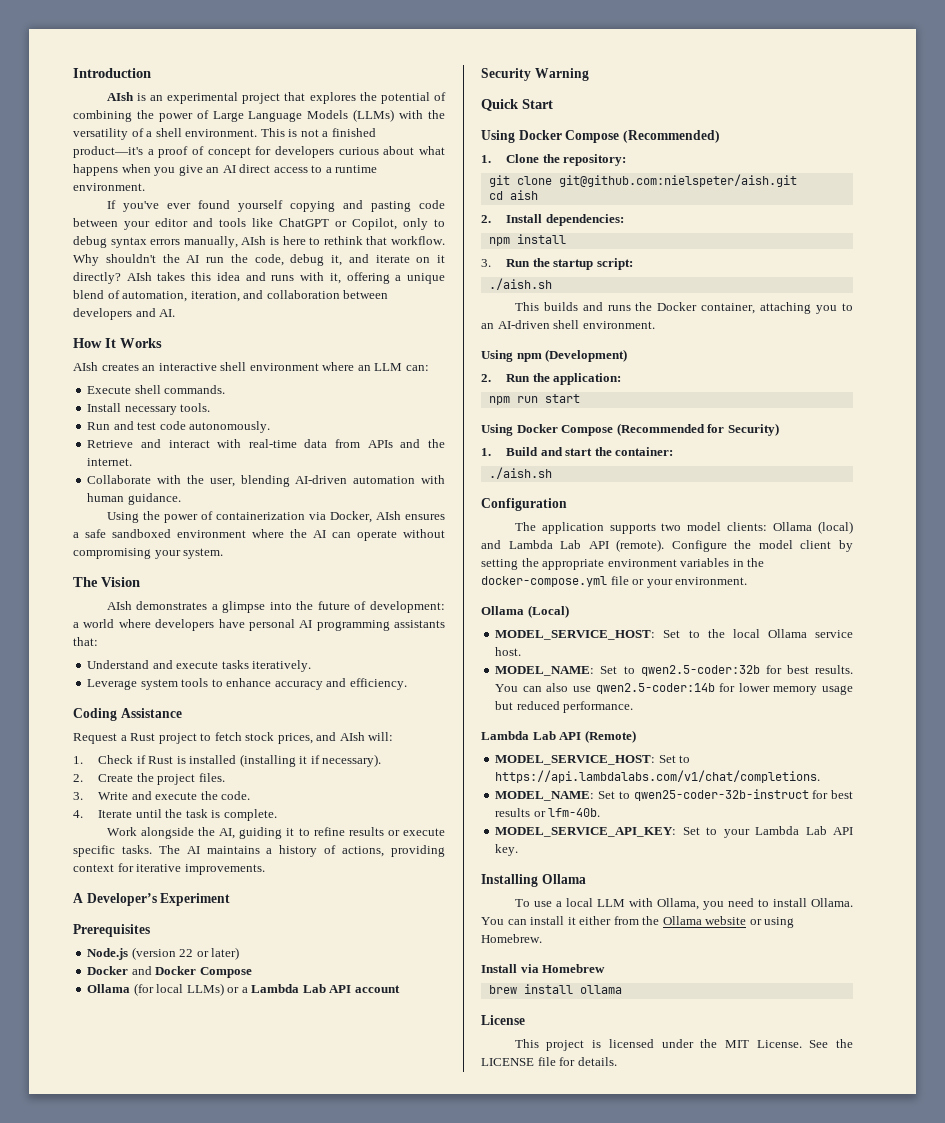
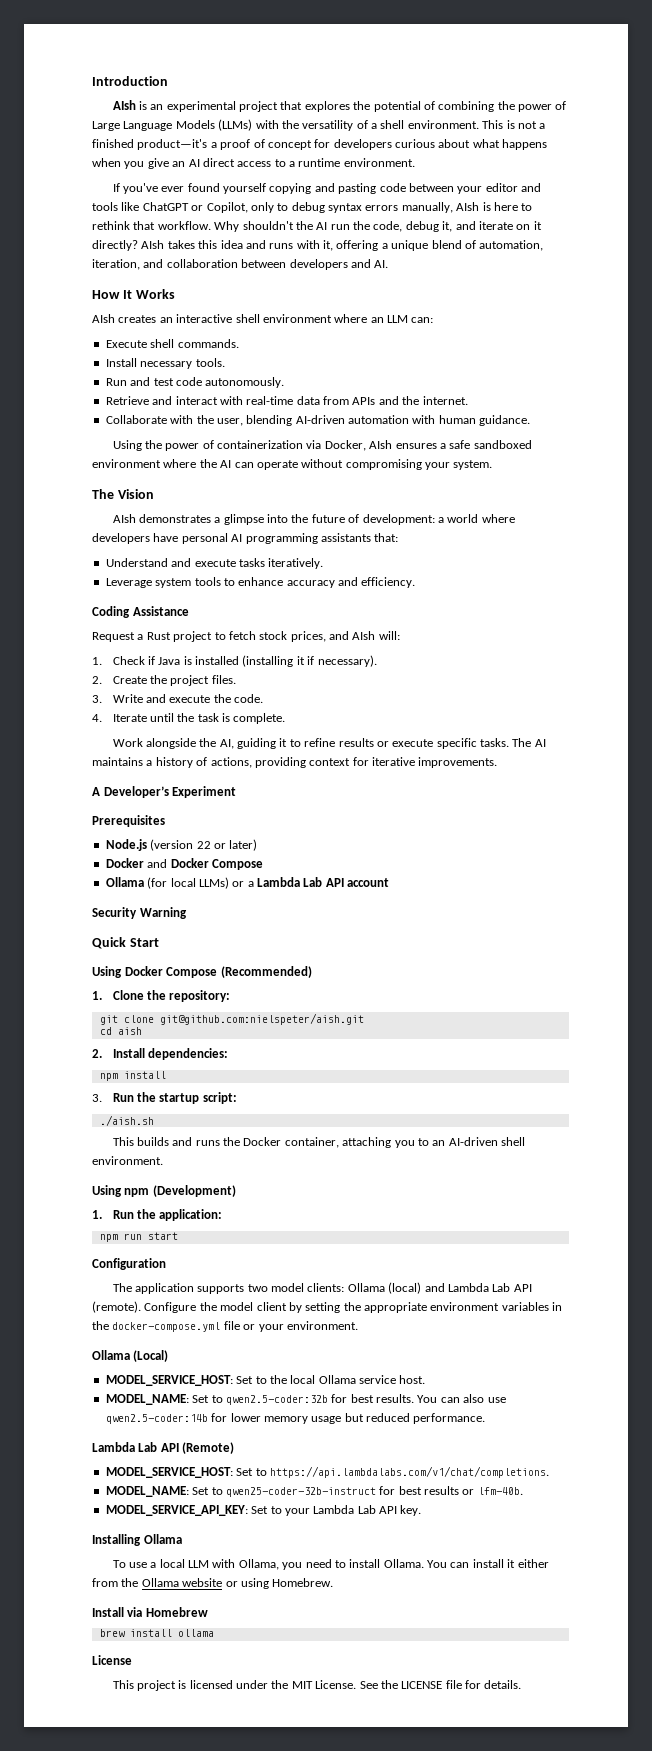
- 1. Check if Rust is installed (installing it if necessary).
+ 1. Check if Java is installed (installing it if necessary).
- 2. Run the application:
+ 1. Run the application:
- Using Docker Compose (Recommended for Security)
- 1. Build and start the container:
- ./aish.sh

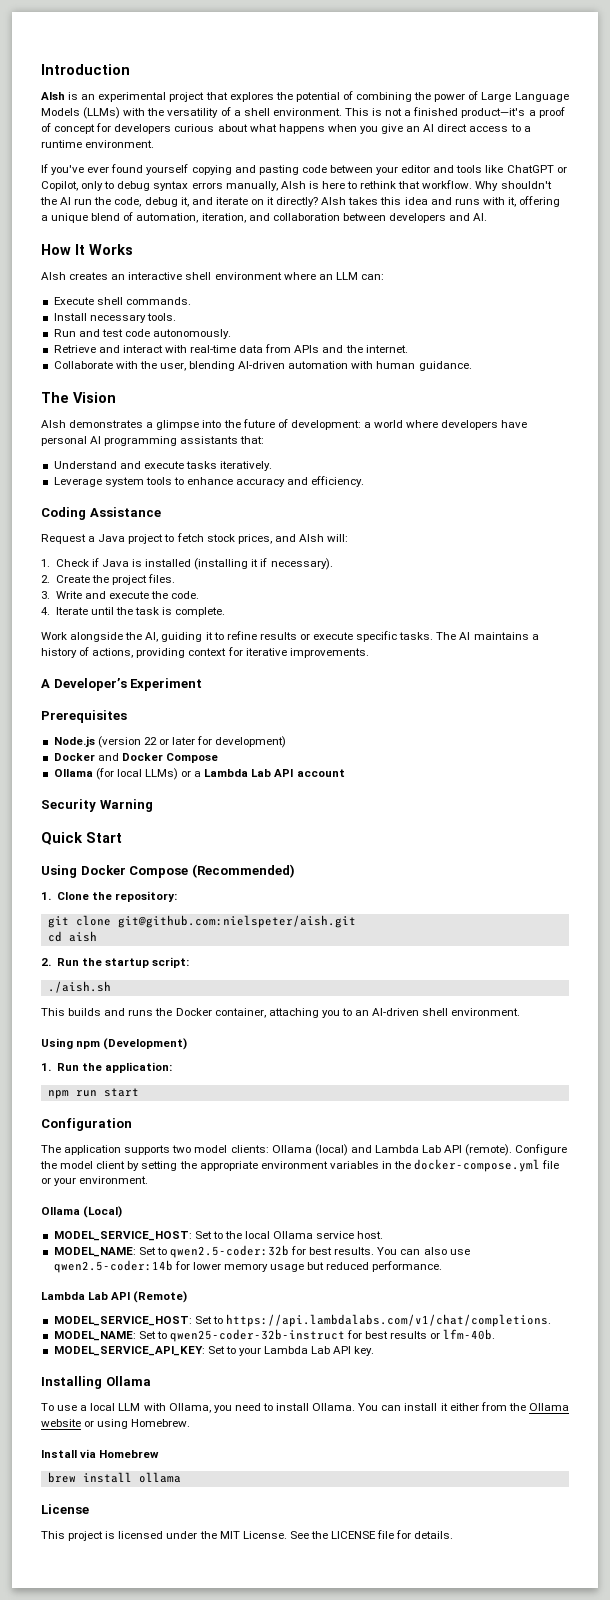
- Using the power of containerization via Docker, AIsh ensures a safe sandboxed environment where the AI can operate without compromising your system.
- Request a Rust project to fetch stock prices, and AIsh will:
+ Request a Java project to fetch stock prices, and AIsh will:
- Node.js (version 22 or later)
+ Node.js (version 22 or later for development)
- 2. Install dependencies:
- npm install
- 3. Run the startup script:
+ 2. Run the startup script:

